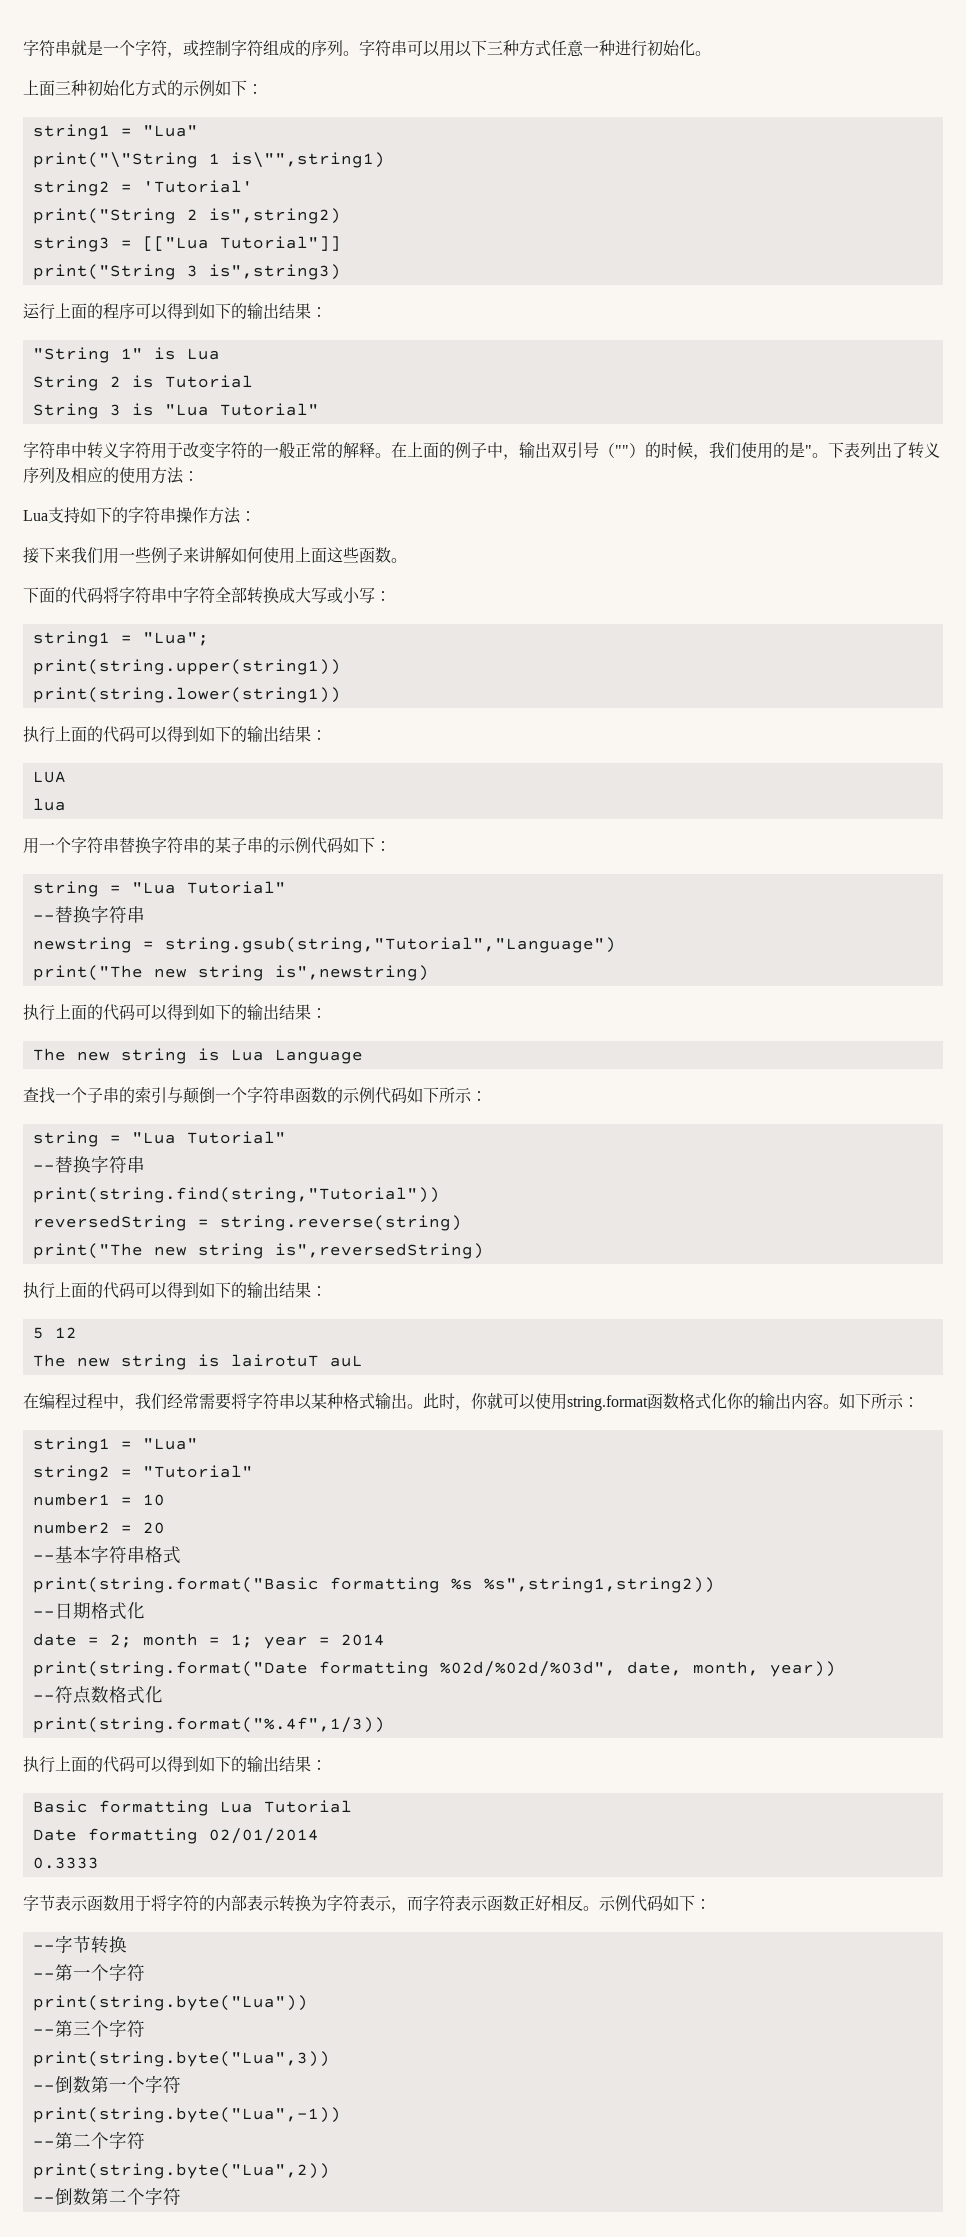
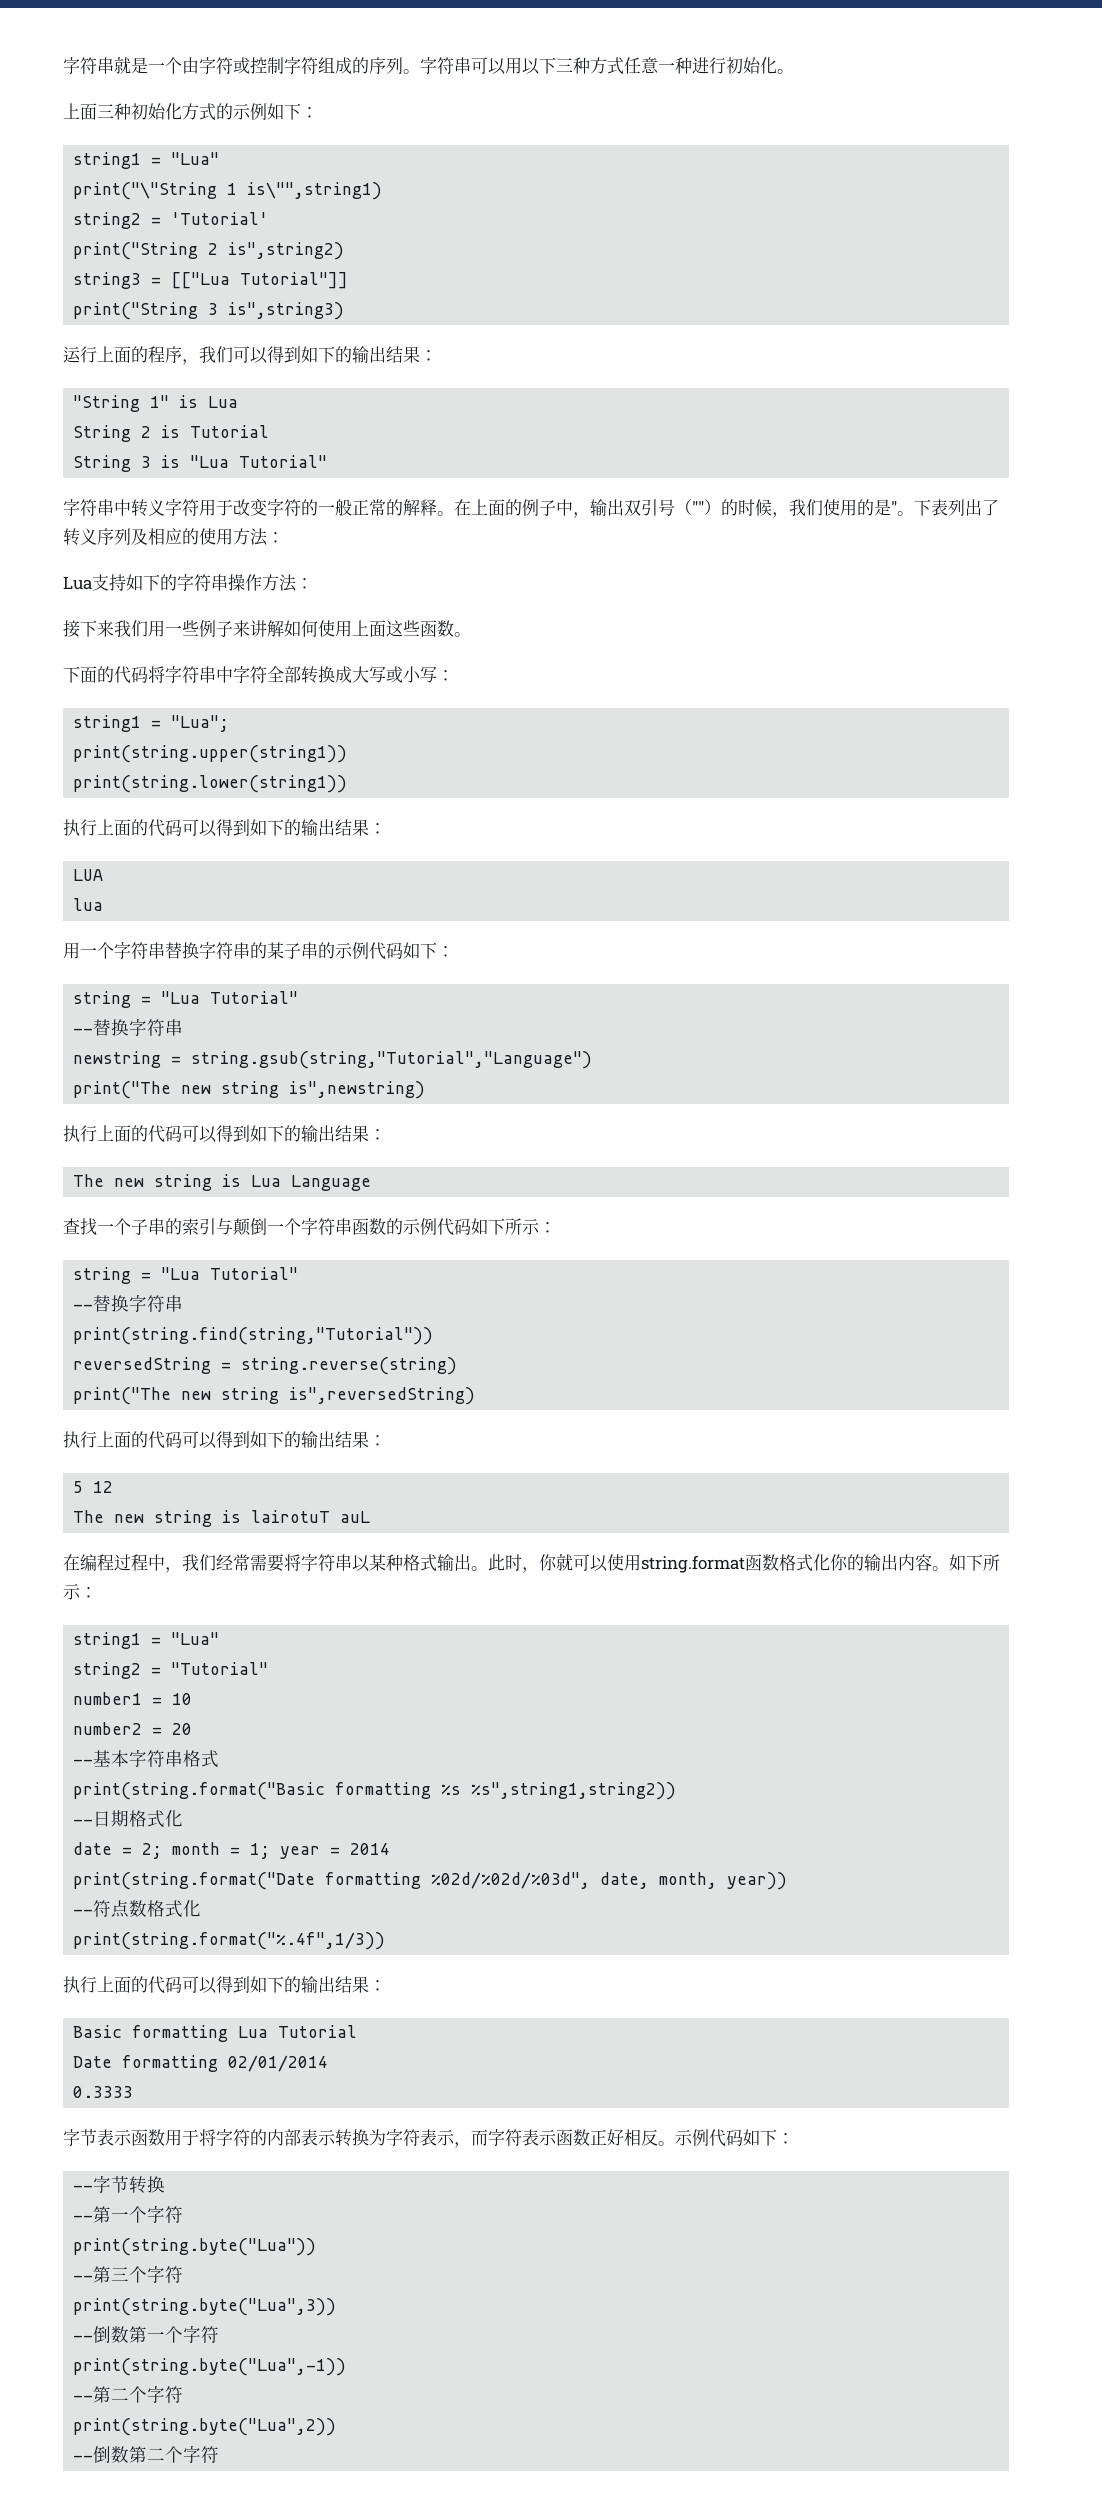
- 字符串就是一个字符，或控制字符组成的序列。
+ 字符串就是一个由字符或控制字符组成的序列。
- 运行上面的程序可以得到如下的输出结果：
+ 运行上面的程序，我们可以得到如下的输出结果：

